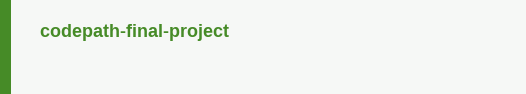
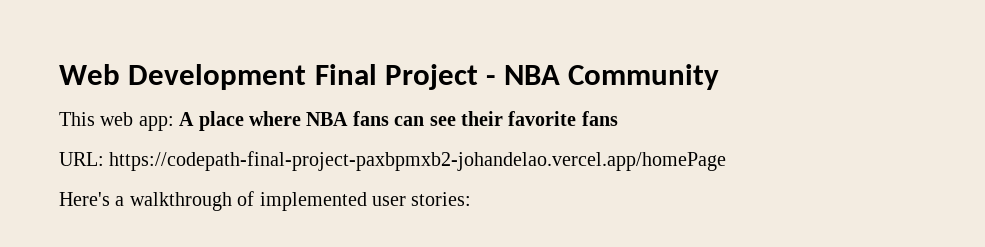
- codepath-final-project
+ Web Development Final Project - NBA Community
+ This web app: A place where NBA fans can see their favorite fans
+ URL: https://codepath-final-project-paxbpmxb2-johandelao.vercel.app/homePage
+ Here's a walkthrough of implemented user stories:

